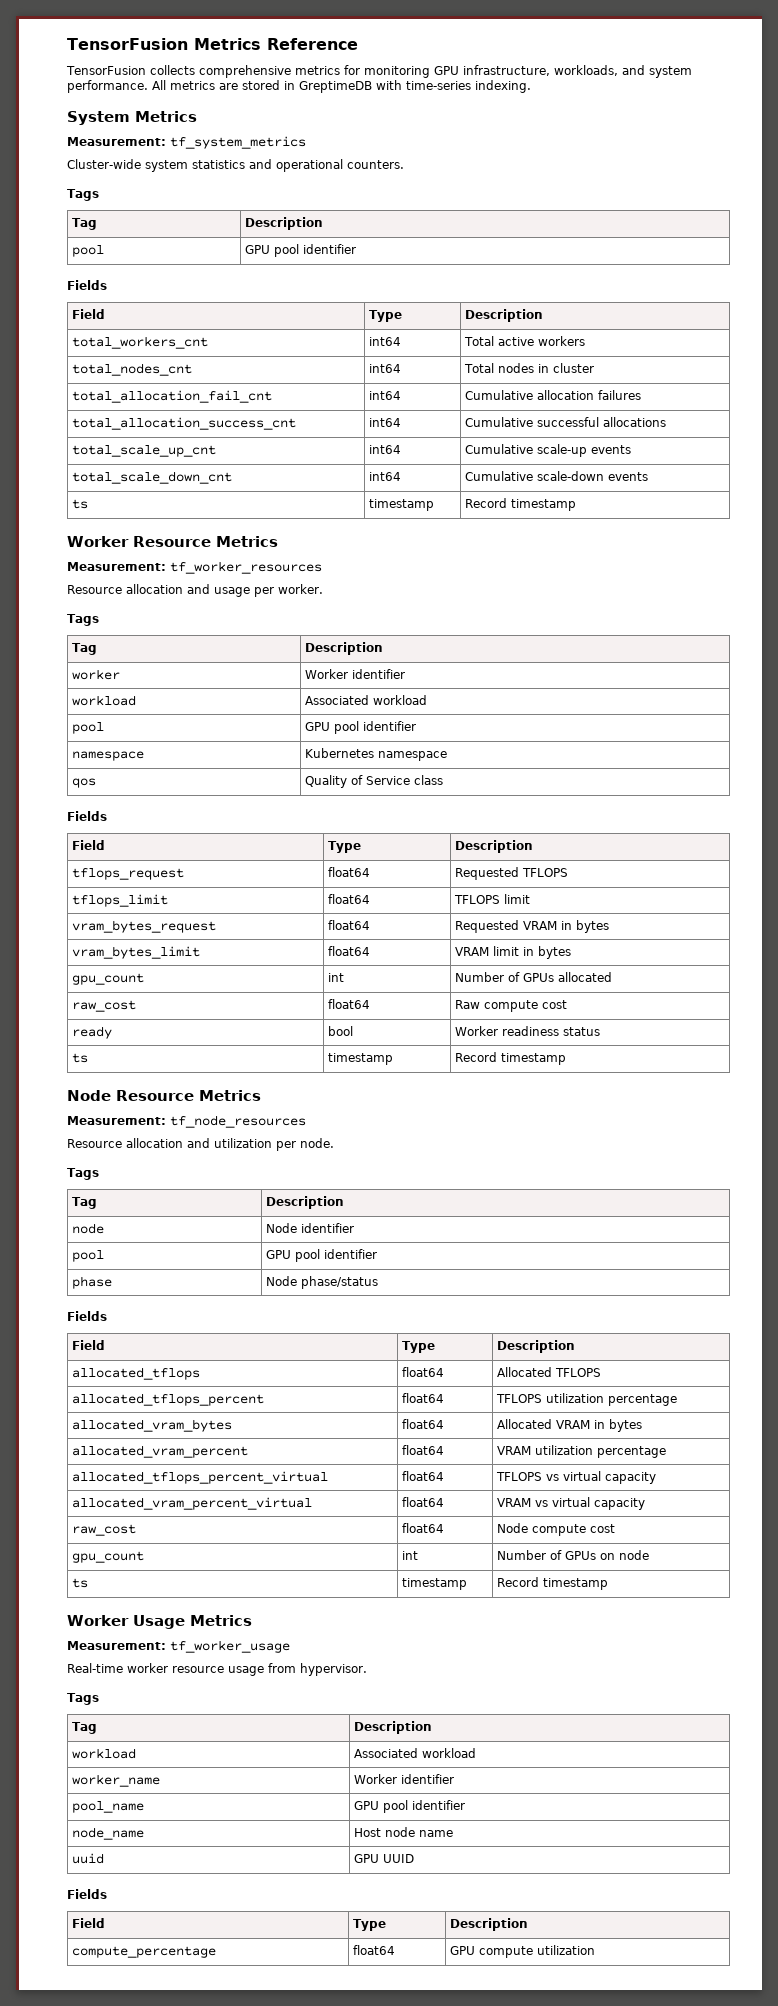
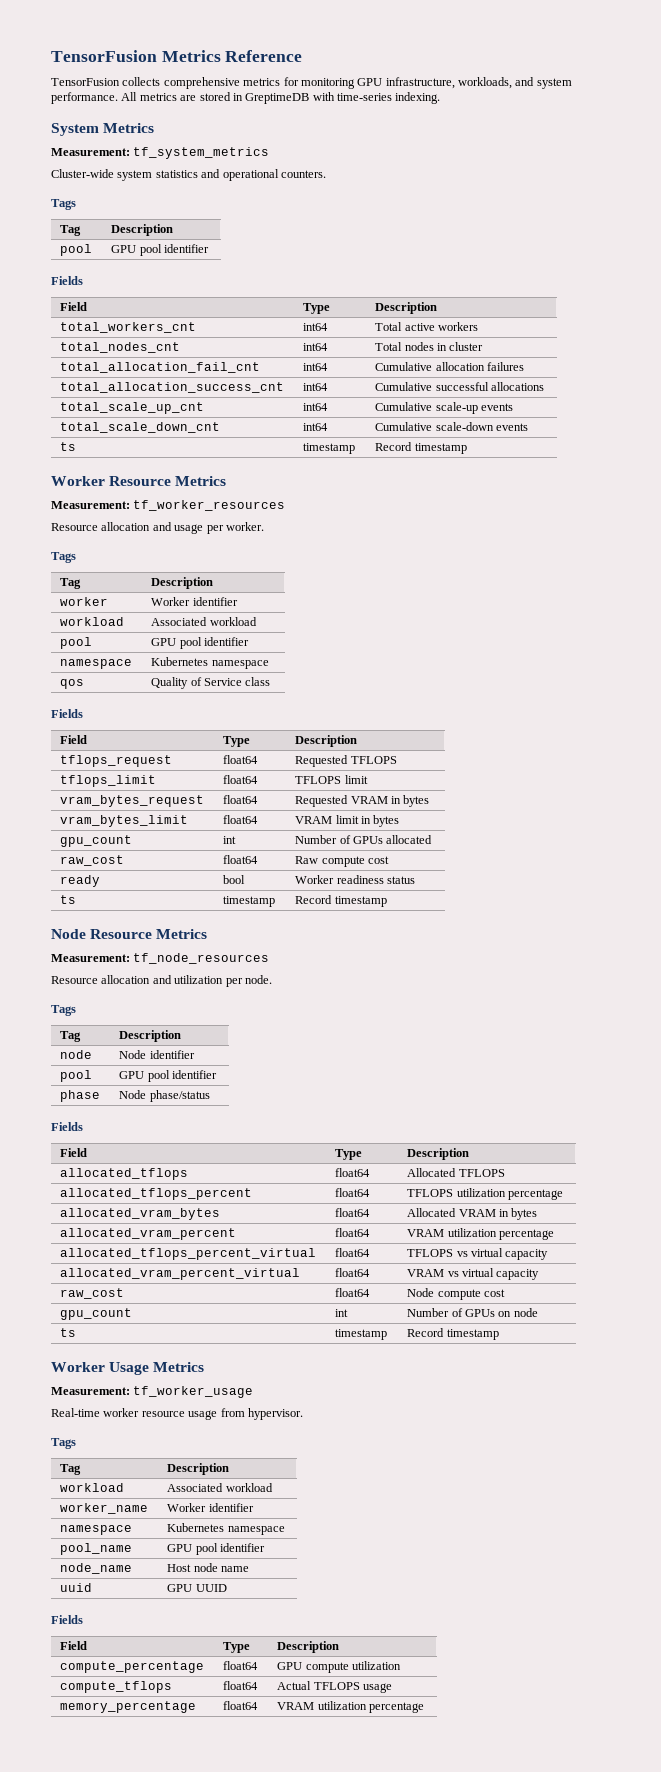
  worker_name | Worker identifier
+ namespace | Kubernetes namespace
+ compute_tflops | float64 | Actual TFLOPS usage
+ memory_percentage | float64 | VRAM utilization percentage

